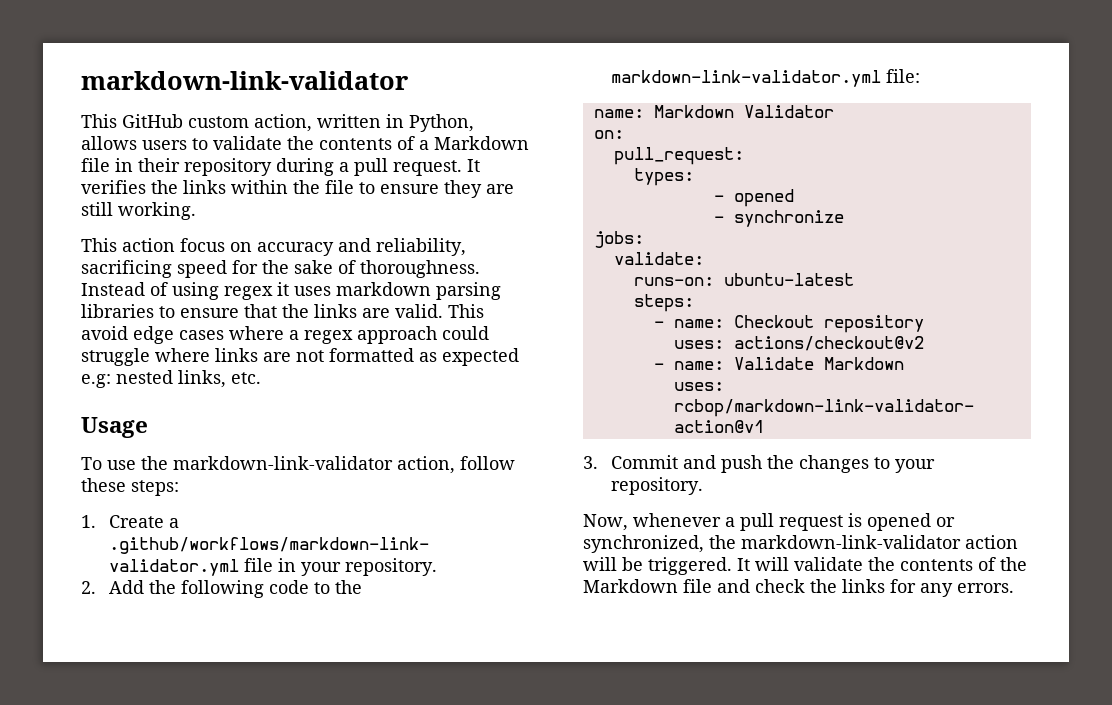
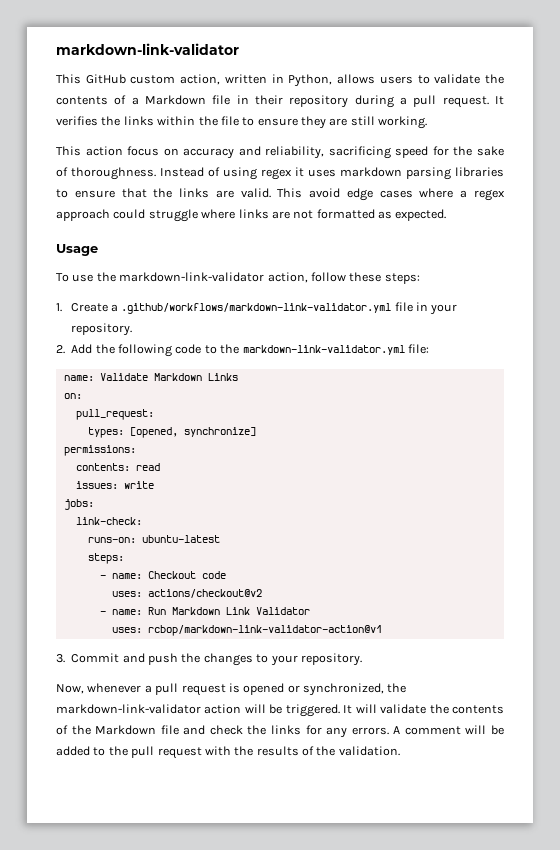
- This avoid edge cases where a regex approach could struggle where links are not formatted as expected e.g: nested links, etc.
+ This avoid edge cases where a regex approach could struggle where links are not formatted as expected.
- name: Markdown Validator
+ name: Validate Markdown Links
- types:
- - opened
- - synchronize
+ types: [opened, synchronize]
+ permissions:
+ contents: read
+ issues: write
- validate:
+ link-check:
- - name: Checkout repository
+ - name: Checkout code
- - name: Validate Markdown
+ - name: Run Markdown Link Validator
+ A comment will be added to the pull request with the results of the validation.

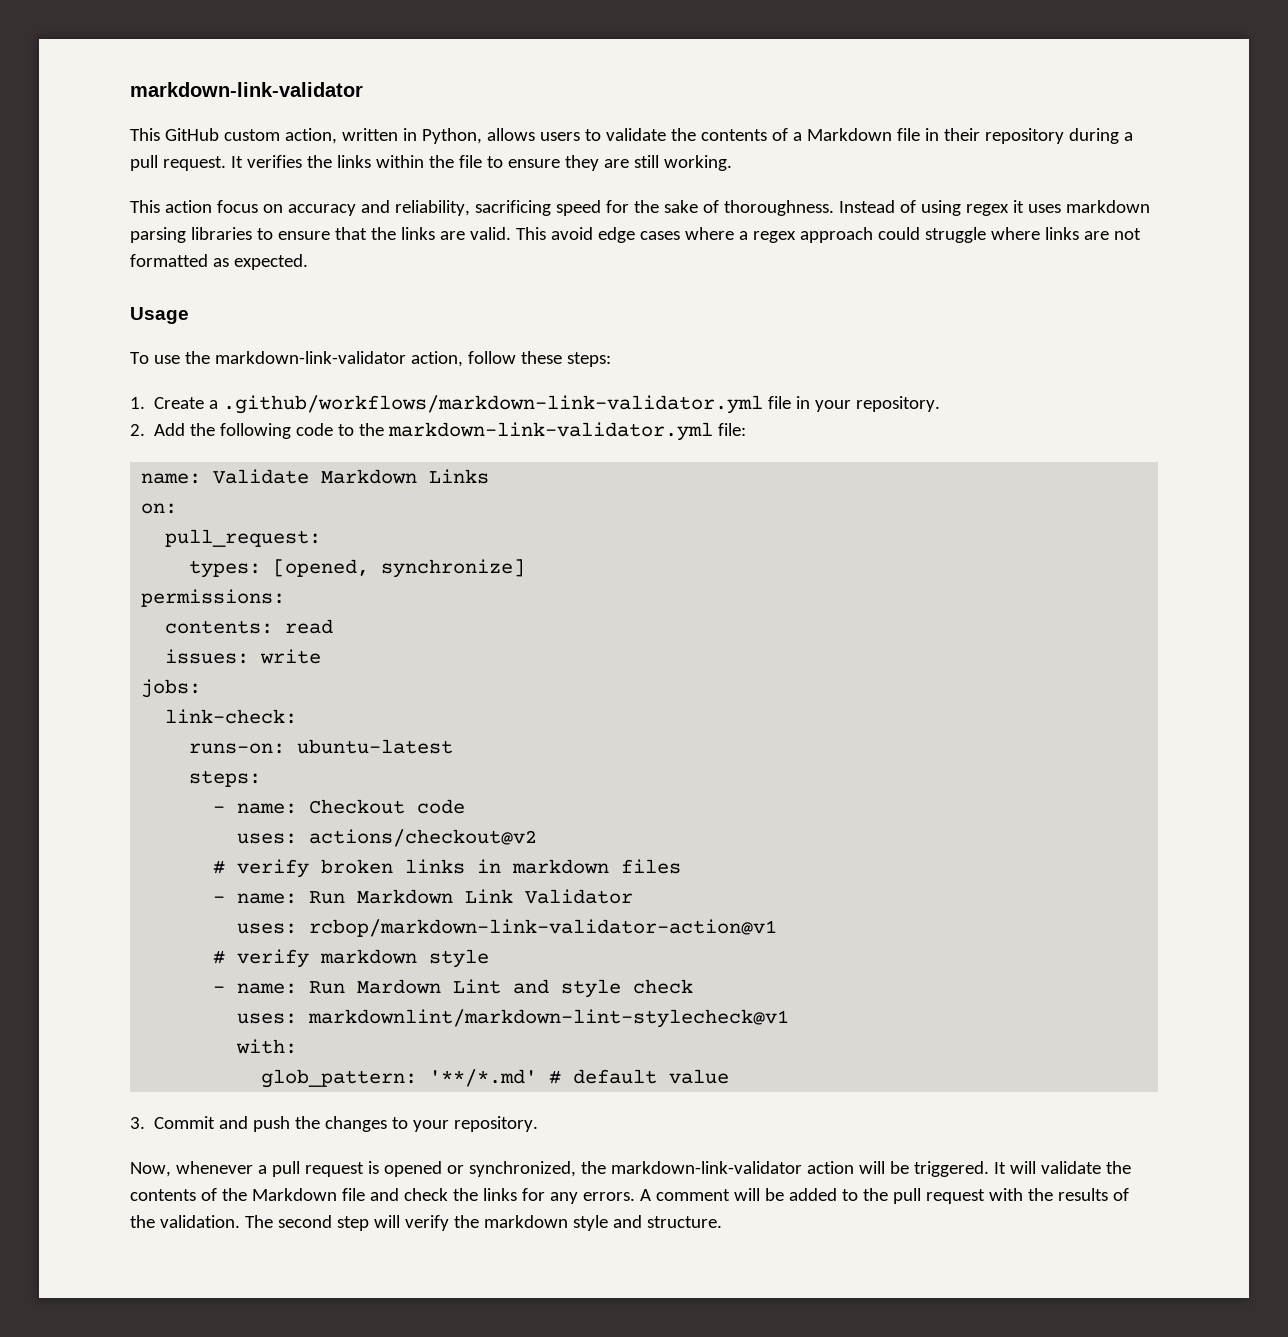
+ # verify broken links in markdown files
+ # verify markdown style
+ - name: Run Mardown Lint and style check
+ uses: markdownlint/markdown-lint-stylecheck@v1
+ with:
+ glob_pattern: '**/*.md' # default value
+ The second step will verify the markdown style and structure.

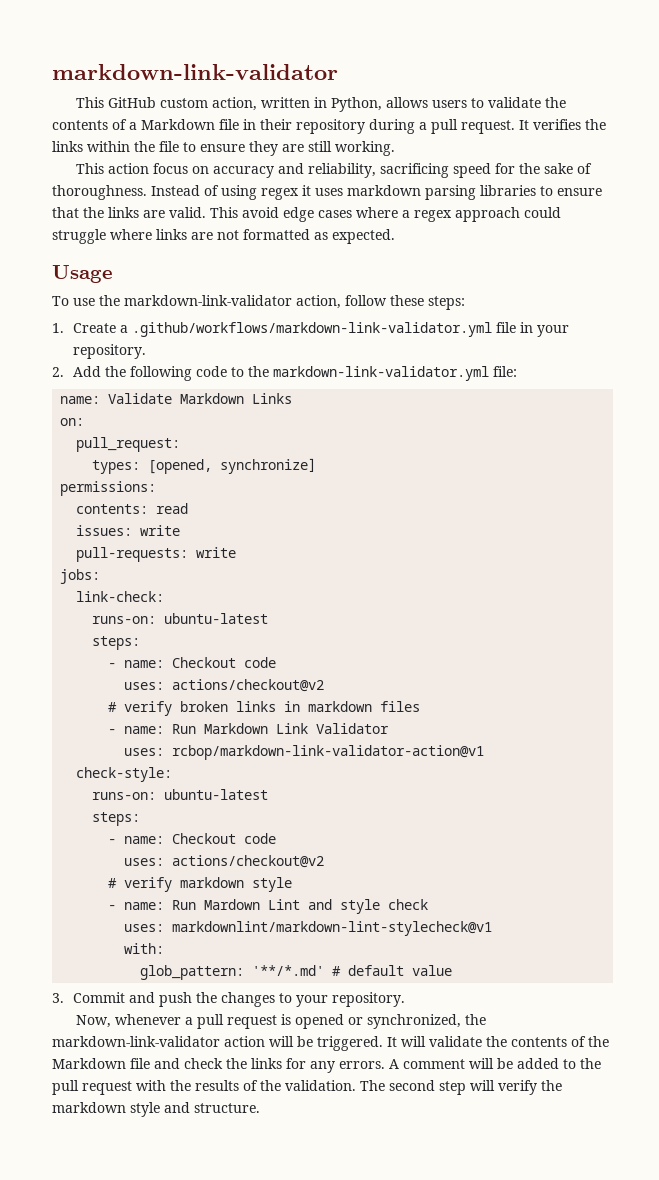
+ pull-requests: write
+ check-style:
+ runs-on: ubuntu-latest
+ steps:
+ - name: Checkout code
+ uses: actions/checkout@v2

